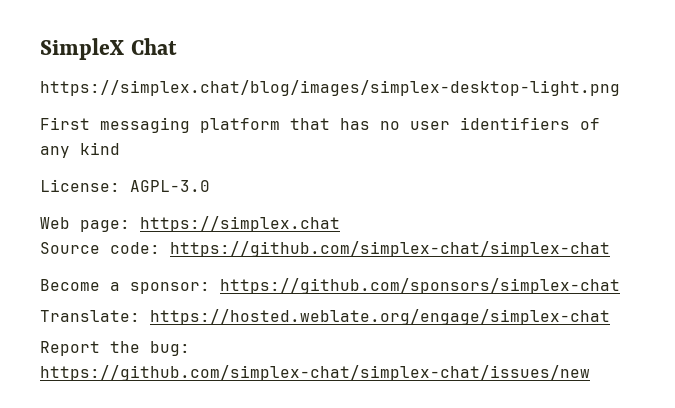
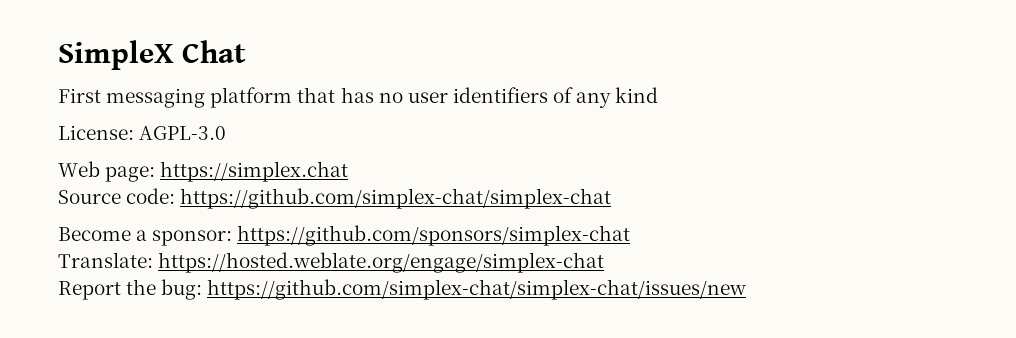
- https://simplex.chat/blog/images/simplex-desktop-light.png

